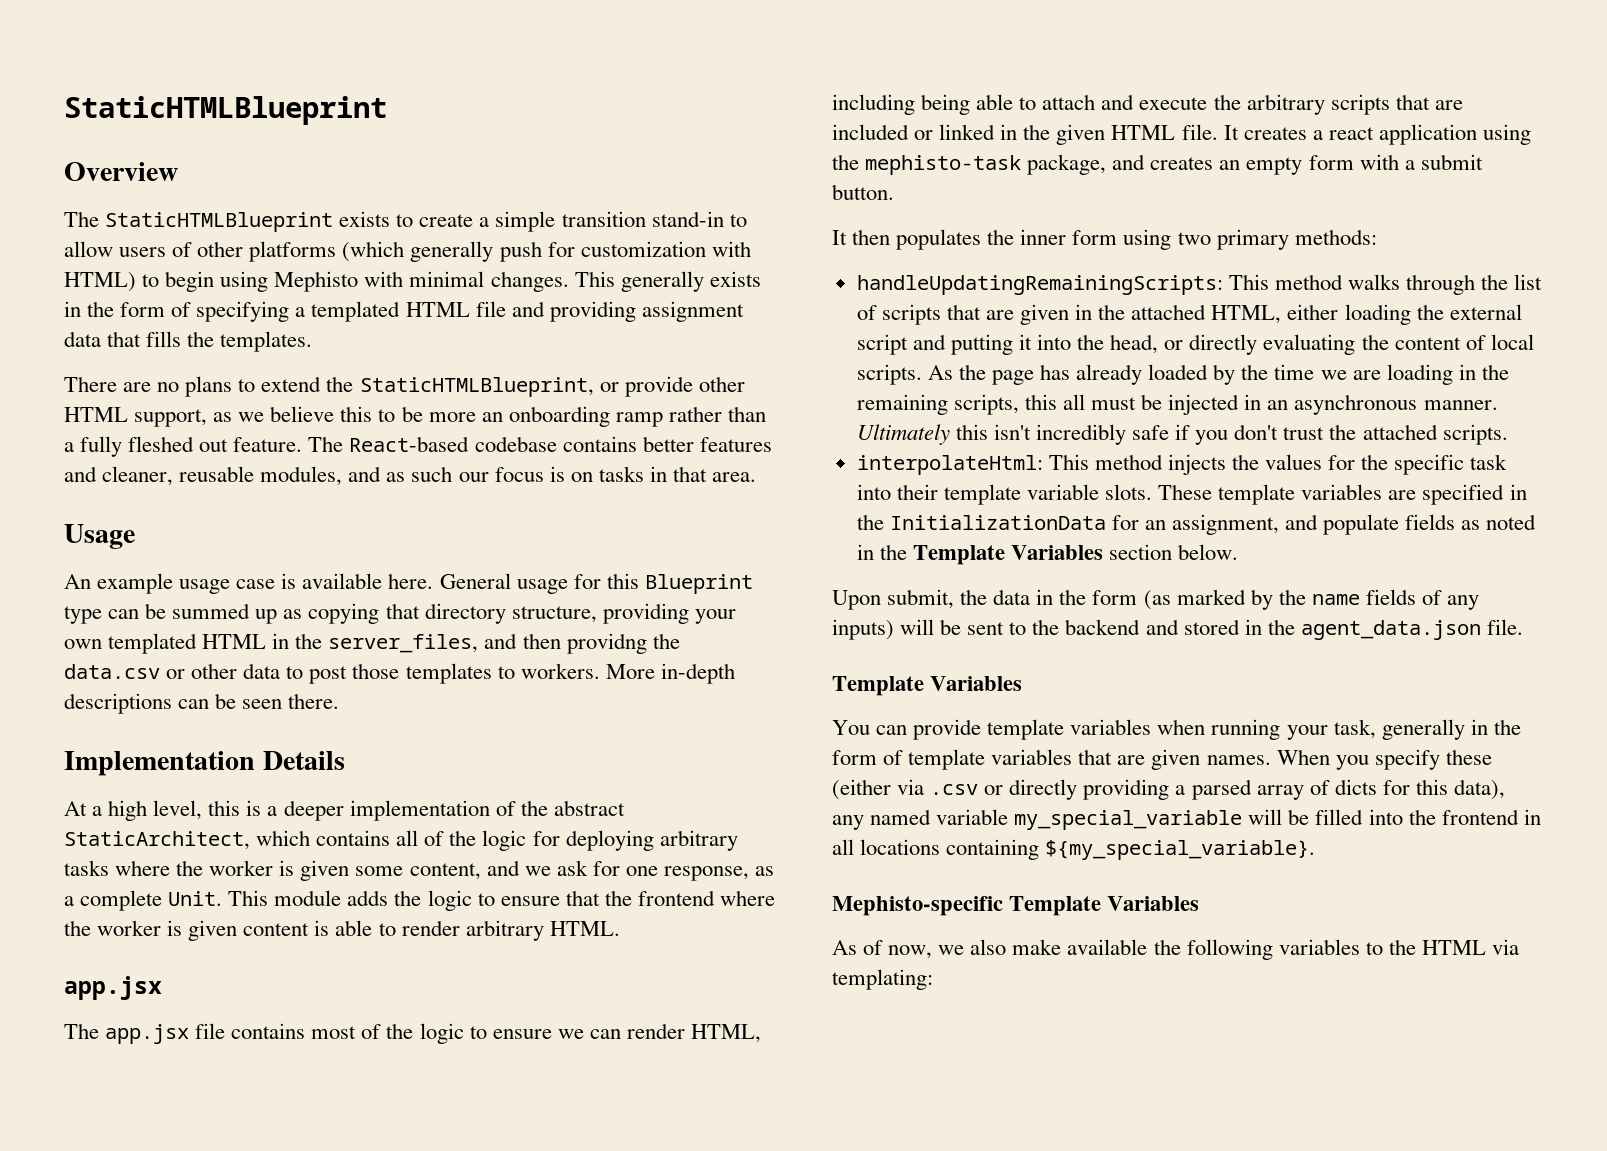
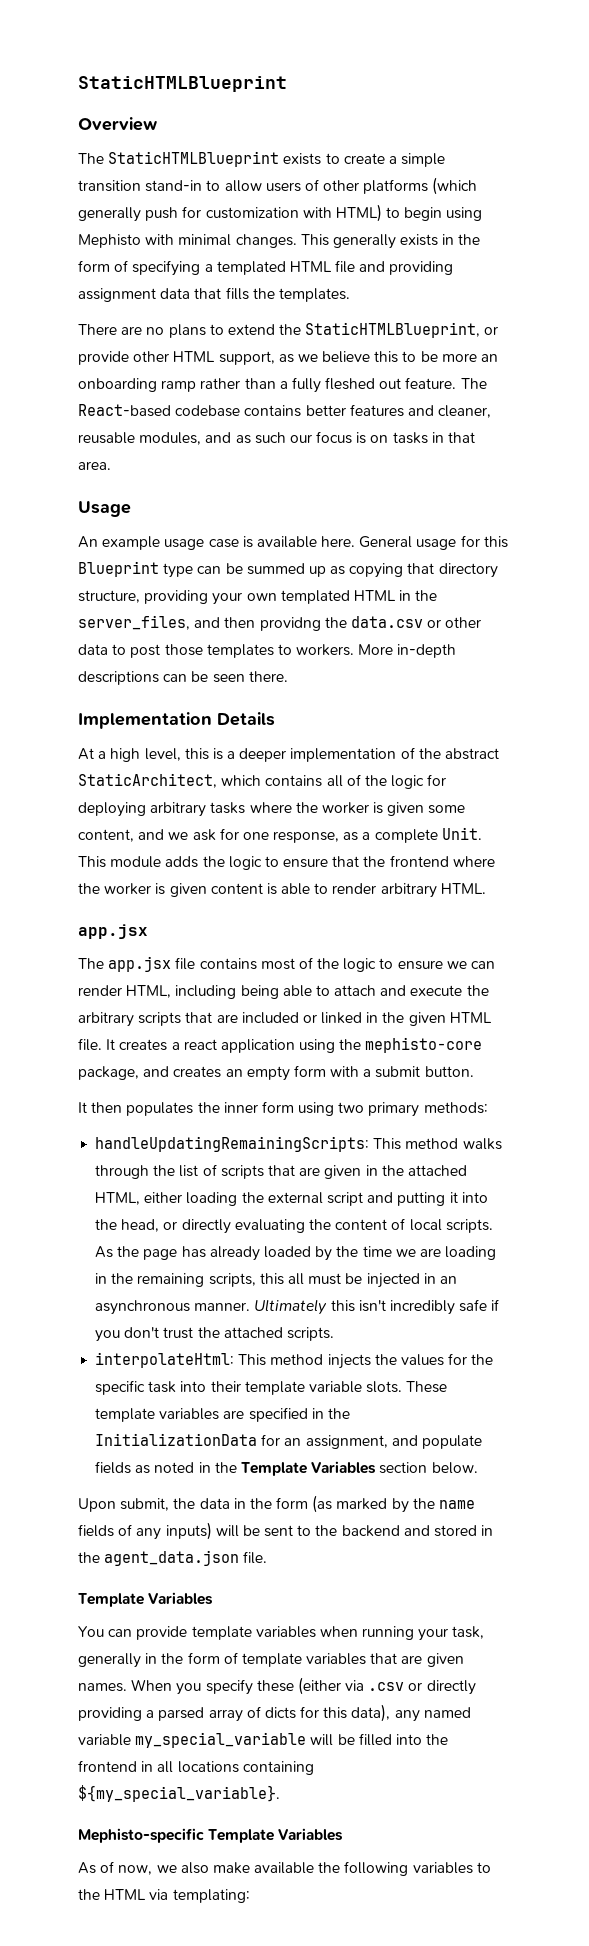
- It creates a react application using the mephisto-task package, and creates an empty form with a submit button.
+ It creates a react application using the mephisto-core package, and creates an empty form with a submit button.

